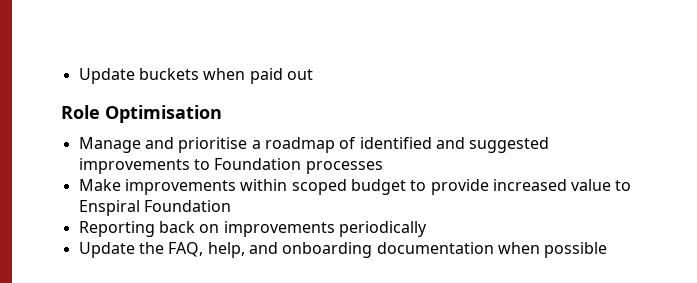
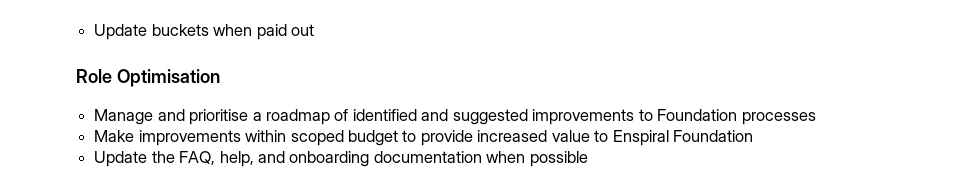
- Reporting back on improvements periodically

